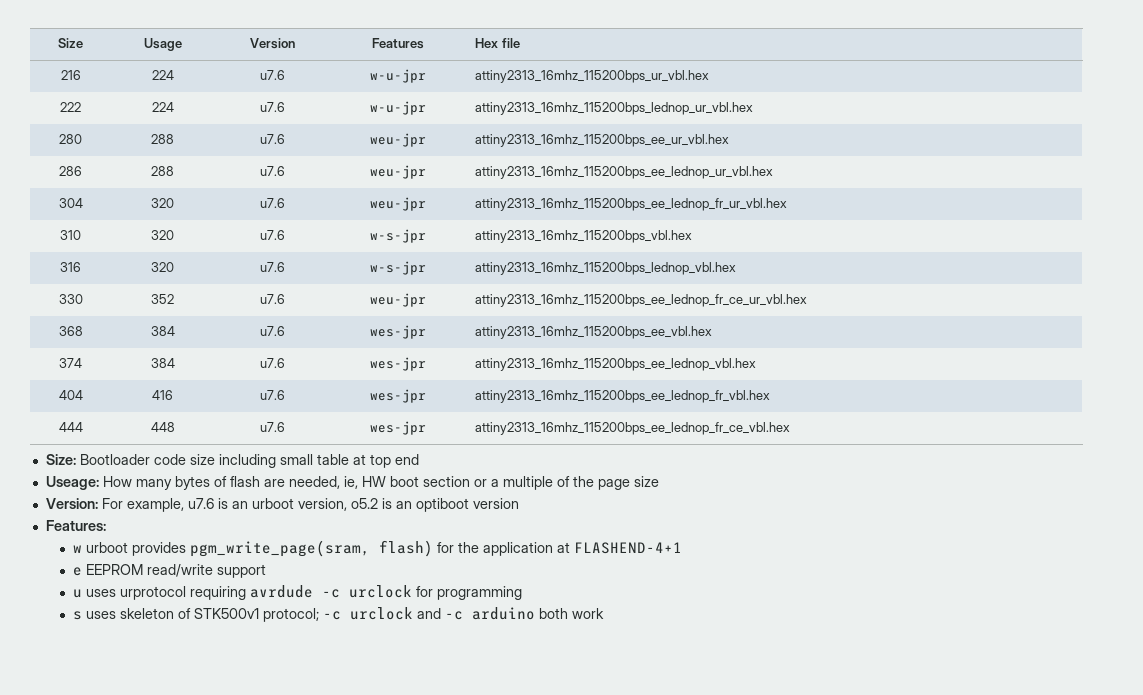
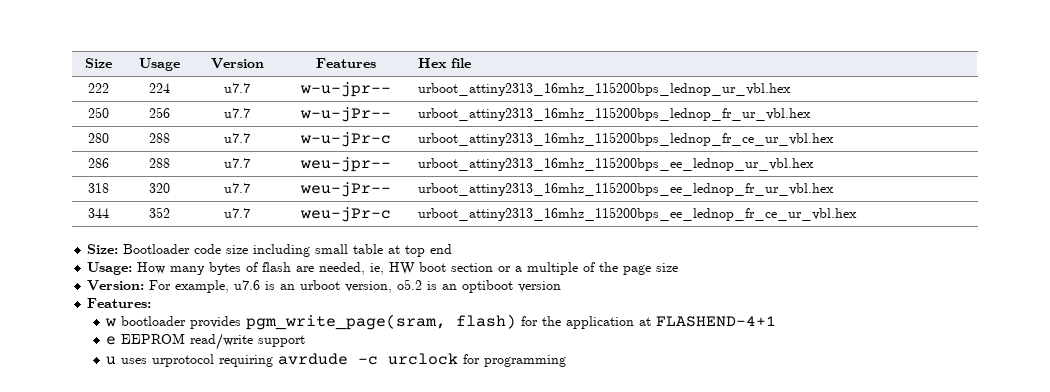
- 216 | 224 | u7.6 | w-u-jpr | attiny2313_16mhz_115200bps_ur_vbl.hex
- 222 | 224 | u7.6 | w-u-jpr | attiny2313_16mhz_115200bps_lednop_ur_vbl.hex
+ 222 | 224 | u7.7 | w-u-jpr-- | urboot_attiny2313_16mhz_115200bps_lednop_ur_vbl.hex
+ 250 | 256 | u7.7 | w-u-jPr-- | urboot_attiny2313_16mhz_115200bps_lednop_fr_ur_vbl.hex
- 280 | 288 | u7.6 | weu-jpr | attiny2313_16mhz_115200bps_ee_ur_vbl.hex
+ 280 | 288 | u7.7 | w-u-jPr-c | urboot_attiny2313_16mhz_115200bps_lednop_fr_ce_ur_vbl.hex
- 286 | 288 | u7.6 | weu-jpr | attiny2313_16mhz_115200bps_ee_lednop_ur_vbl.hex
- 304 | 320 | u7.6 | weu-jpr | attiny2313_16mhz_115200bps_ee_lednop_fr_ur_vbl.hex
- 310 | 320 | u7.6 | w-s-jpr | attiny2313_16mhz_115200bps_vbl.hex
- 316 | 320 | u7.6 | w-s-jpr | attiny2313_16mhz_115200bps_lednop_vbl.hex
- 330 | 352 | u7.6 | weu-jpr | attiny2313_16mhz_115200bps_ee_lednop_fr_ce_ur_vbl.hex
- 368 | 384 | u7.6 | wes-jpr | attiny2313_16mhz_115200bps_ee_vbl.hex
- 374 | 384 | u7.6 | wes-jpr | attiny2313_16mhz_115200bps_ee_lednop_vbl.hex
- 404 | 416 | u7.6 | wes-jpr | attiny2313_16mhz_115200bps_ee_lednop_fr_vbl.hex
- 444 | 448 | u7.6 | wes-jpr | attiny2313_16mhz_115200bps_ee_lednop_fr_ce_vbl.hex
+ 286 | 288 | u7.7 | weu-jpr-- | urboot_attiny2313_16mhz_115200bps_ee_lednop_ur_vbl.hex
+ 318 | 320 | u7.7 | weu-jPr-- | urboot_attiny2313_16mhz_115200bps_ee_lednop_fr_ur_vbl.hex
+ 344 | 352 | u7.7 | weu-jPr-c | urboot_attiny2313_16mhz_115200bps_ee_lednop_fr_ce_ur_vbl.hex
- Useage: How many bytes of flash are needed, ie, HW boot section or a multiple of the page size
+ Usage: How many bytes of flash are needed, ie, HW boot section or a multiple of the page size
- w urboot provides pgm_write_page(sram, flash) for the application at FLASHEND-4+1
+ w bootloader provides pgm_write_page(sram, flash) for the application at FLASHEND-4+1
- s uses skeleton of STK500v1 protocol; -c urclock and -c arduino both work

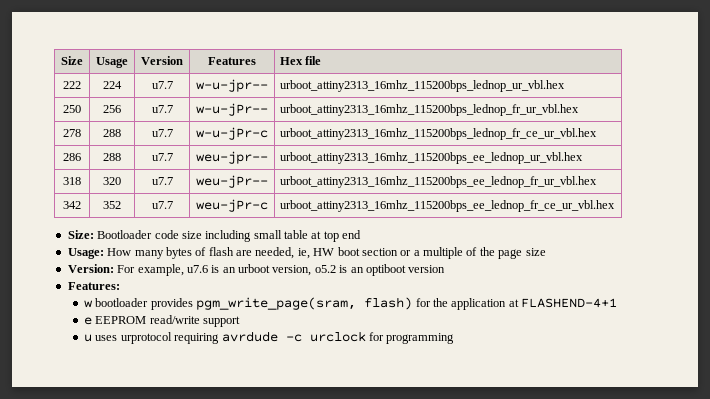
- 280 | 288 | u7.7 | w-u-jPr-c | urboot_attiny2313_16mhz_115200bps_lednop_fr_ce_ur_vbl.hex
+ 278 | 288 | u7.7 | w-u-jPr-c | urboot_attiny2313_16mhz_115200bps_lednop_fr_ce_ur_vbl.hex
- 344 | 352 | u7.7 | weu-jPr-c | urboot_attiny2313_16mhz_115200bps_ee_lednop_fr_ce_ur_vbl.hex
+ 342 | 352 | u7.7 | weu-jPr-c | urboot_attiny2313_16mhz_115200bps_ee_lednop_fr_ce_ur_vbl.hex

